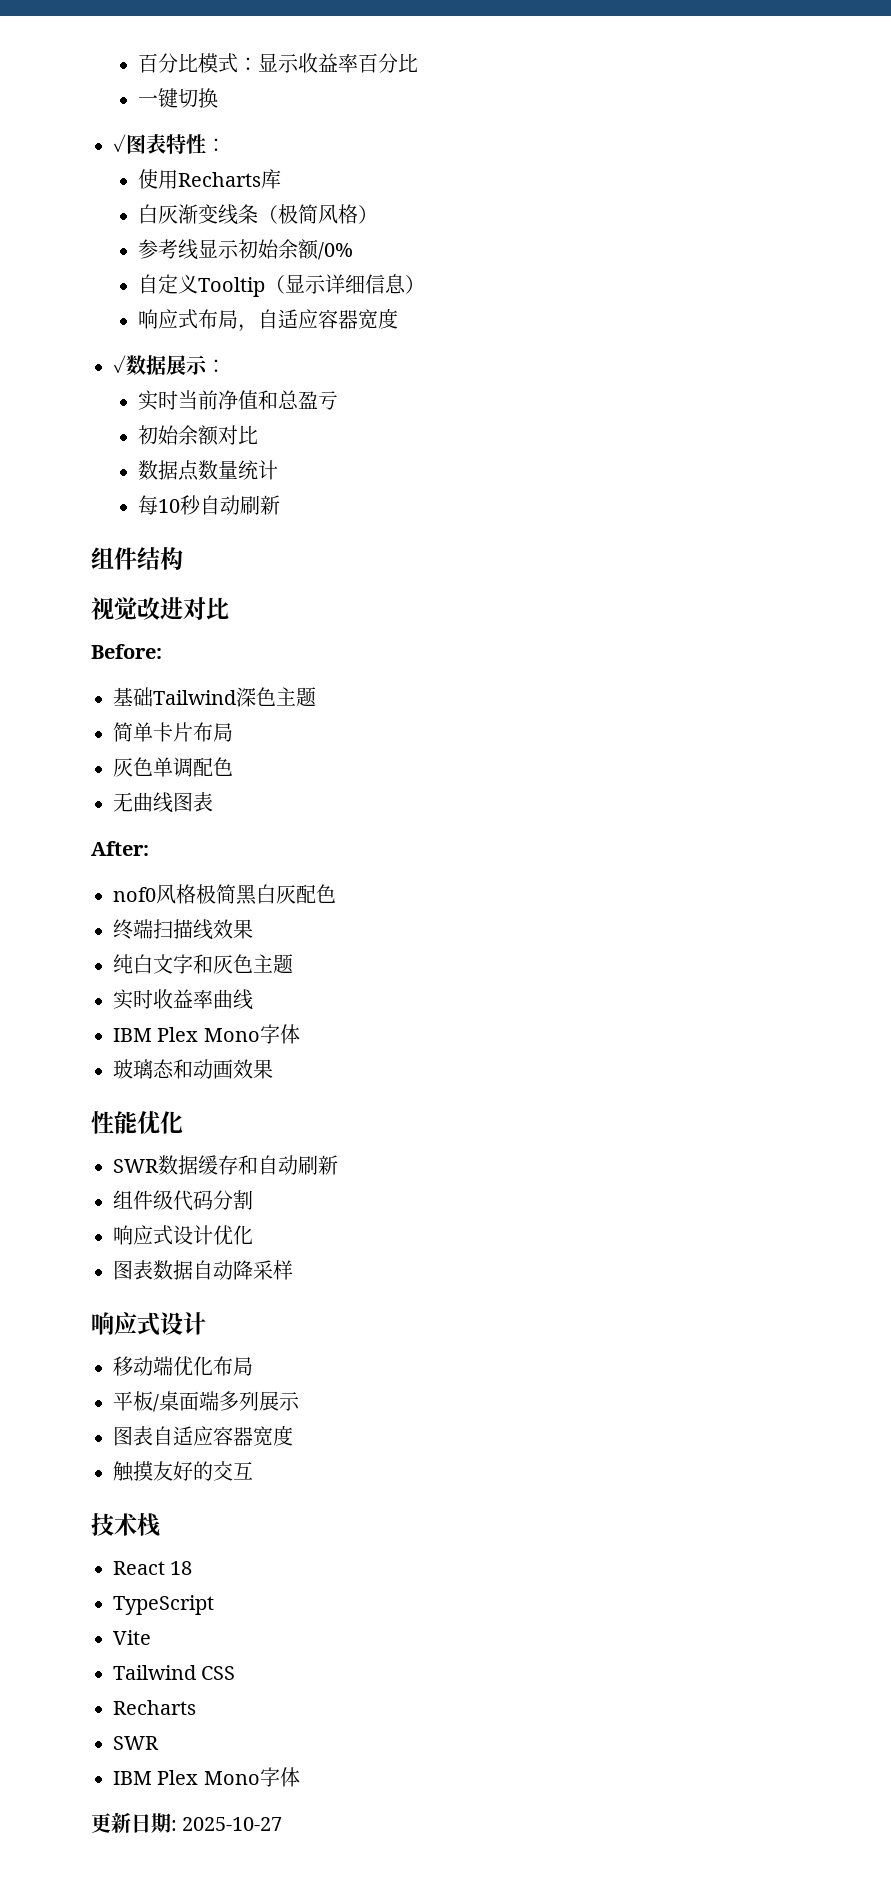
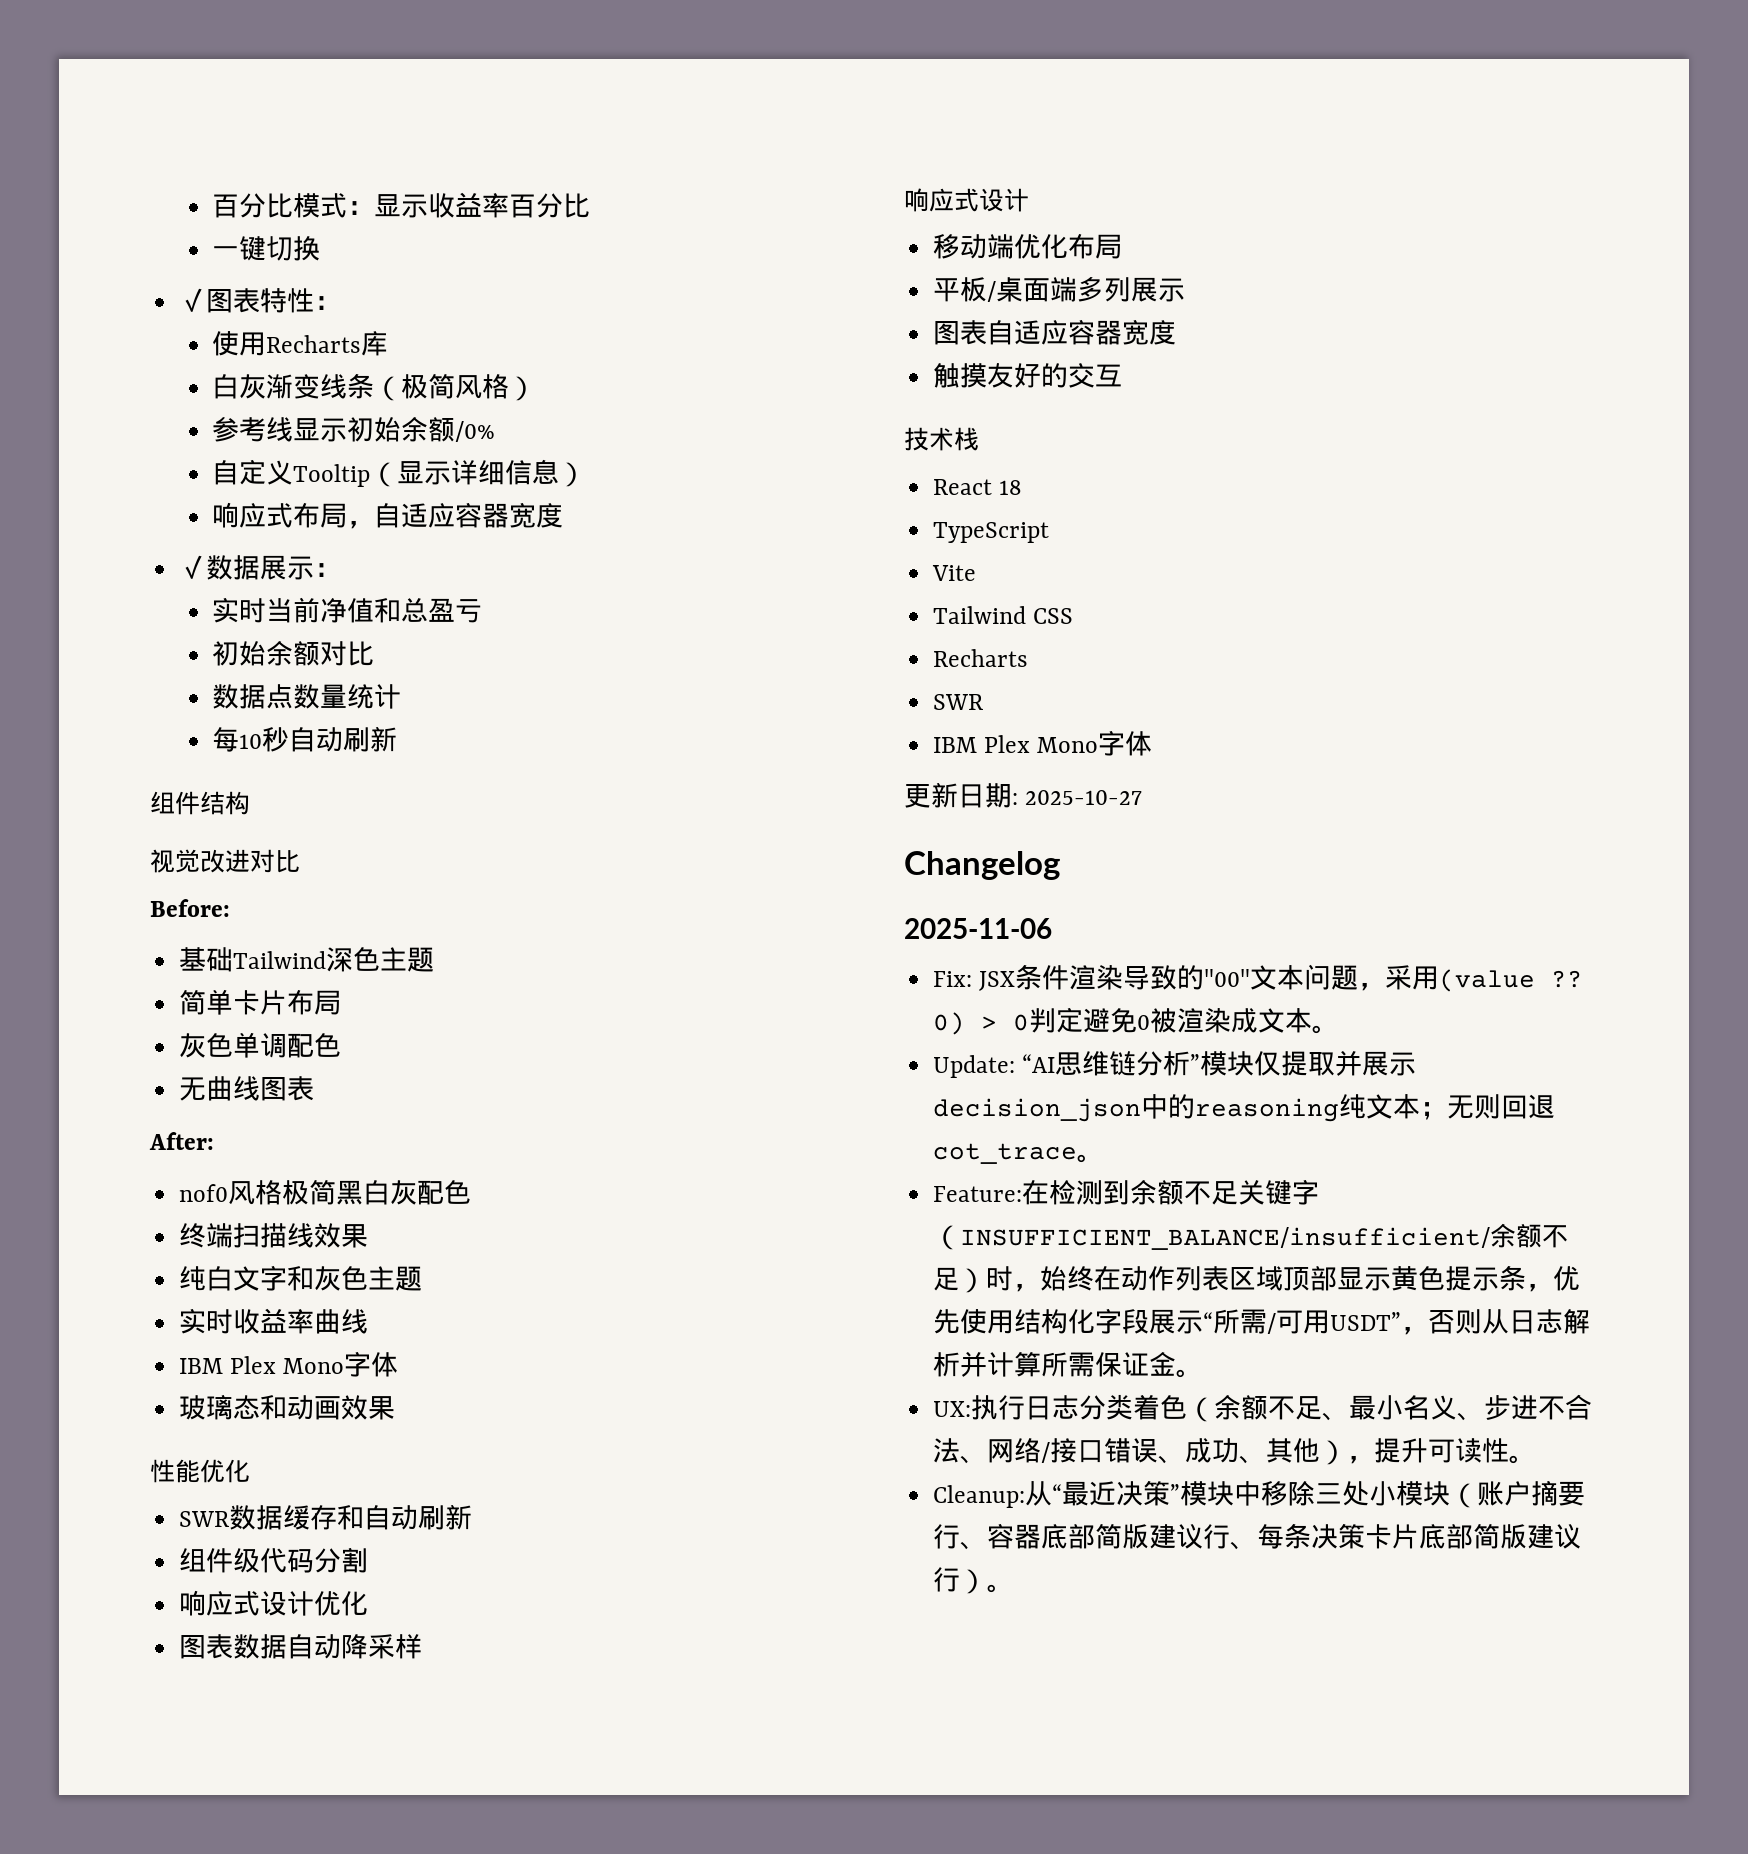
+ Changelog
+ 2025-11-06
+ Fix: JSX条件渲染导致的"00"文本问题，采用(value ?? 0) > 0判定避免0被渲染成文本。
+ Update: “AI思维链分析”模块仅提取并展示decision_json中的reasoning纯文本；无则回退cot_trace。
+ Feature:在检测到余额不足关键字（INSUFFICIENT_BALANCE/insufficient/余额不足）时，始终在动作列表区域顶部显示黄色提示条，优先使用结构化字段展示“所需/可用USDT”，否则从日志解析并计算所需保证金。
+ UX:执行日志分类着色（余额不足、最小名义、步进不合法、网络/接口错误、成功、其他），提升可读性。
+ Cleanup:从“最近决策”模块中移除三处小模块（账户摘要行、容器底部简版建议行、每条决策卡片底部简版建议行）。

